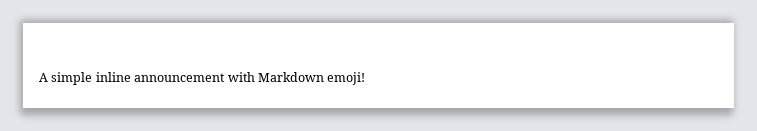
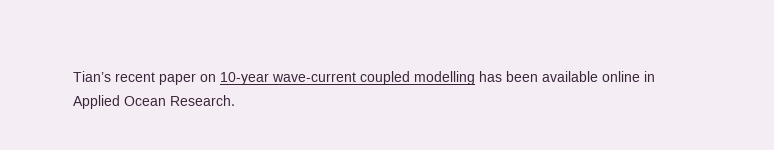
- A simple inline announcement with Markdown emoji!
+ Tian’s recent paper on 10-year wave-current coupled modelling has been available online in Applied Ocean Research.

